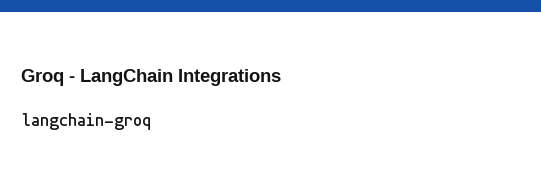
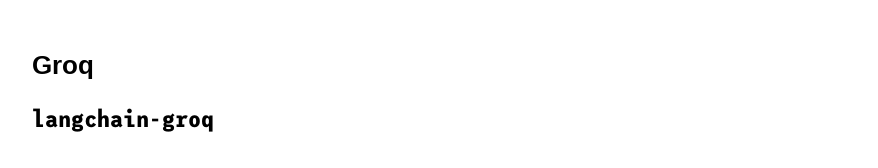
- Groq - LangChain Integrations
+ Groq

